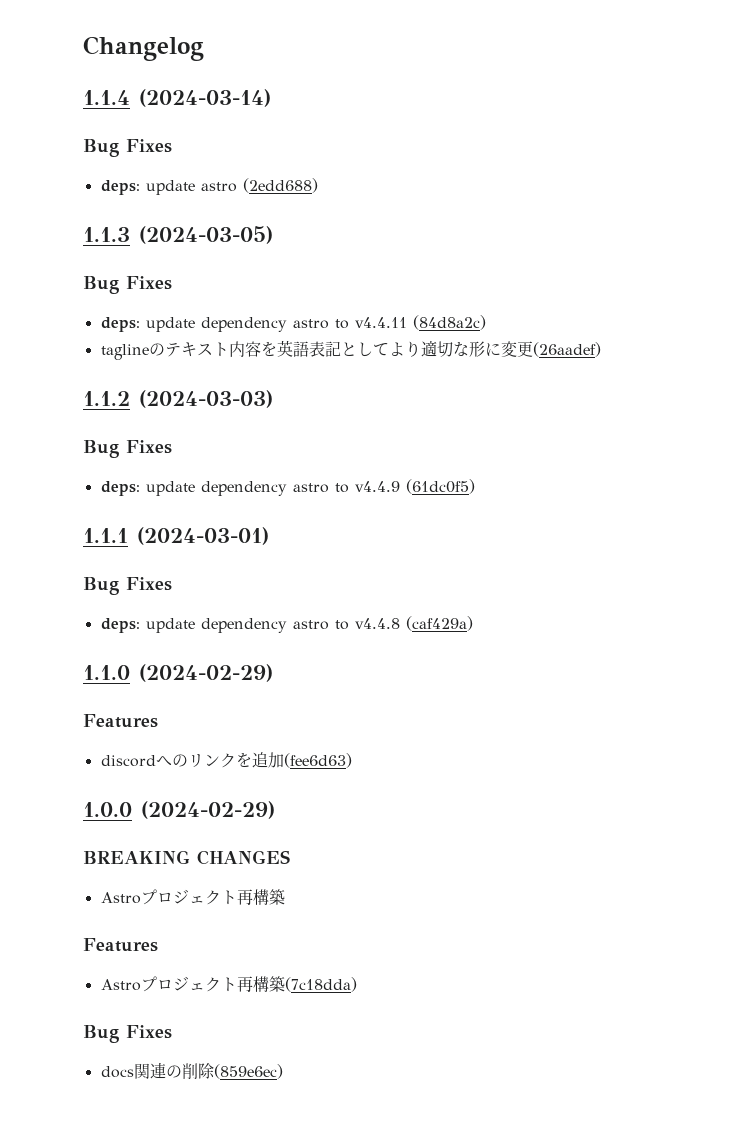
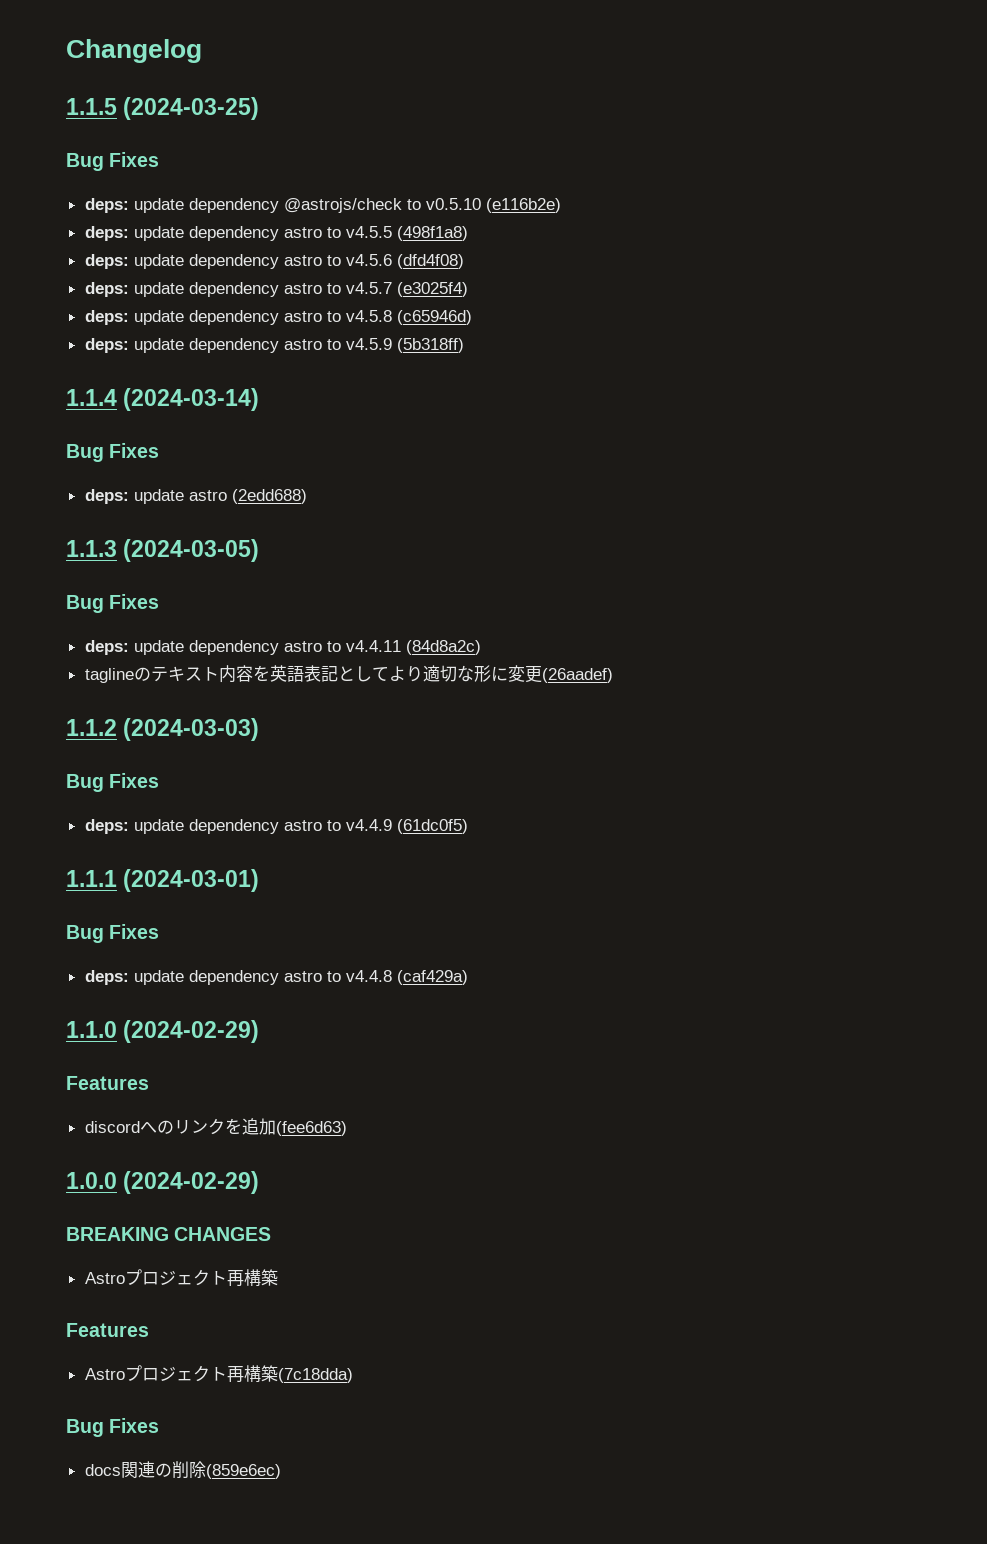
+ 1.1.5 (2024-03-25)
+ Bug Fixes
+ deps: update dependency @astrojs/check to v0.5.10 (e116b2e)
+ deps: update dependency astro to v4.5.5 (498f1a8)
+ deps: update dependency astro to v4.5.6 (dfd4f08)
+ deps: update dependency astro to v4.5.7 (e3025f4)
+ deps: update dependency astro to v4.5.8 (c65946d)
+ deps: update dependency astro to v4.5.9 (5b318ff)

